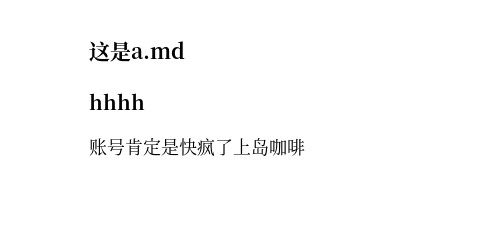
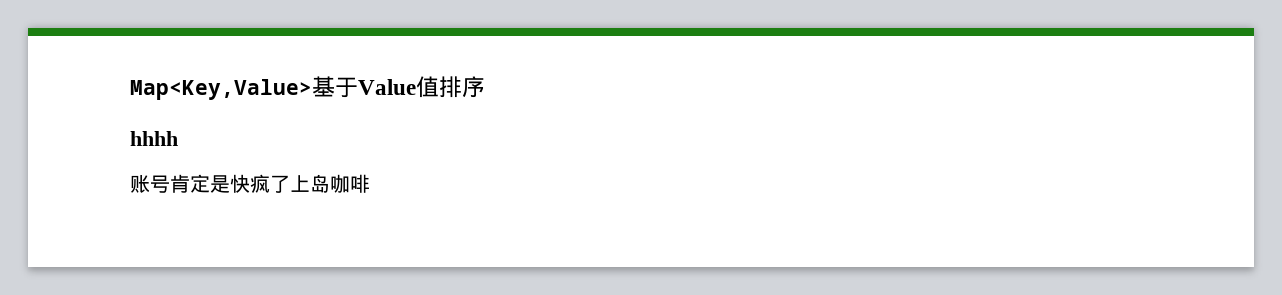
- 这是a.md
+ Map<Key,Value>基于Value值排序

